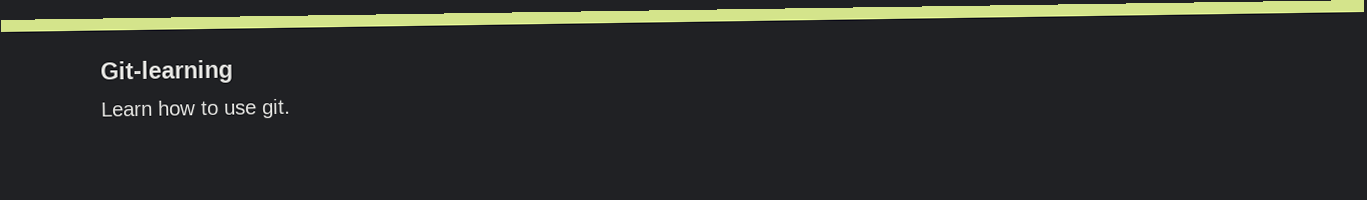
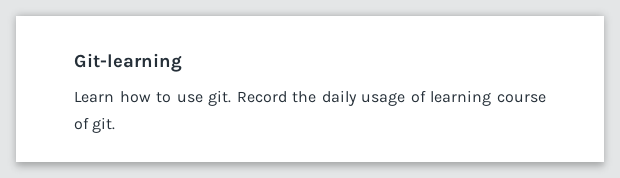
+ Record the daily usage of learning course of git.

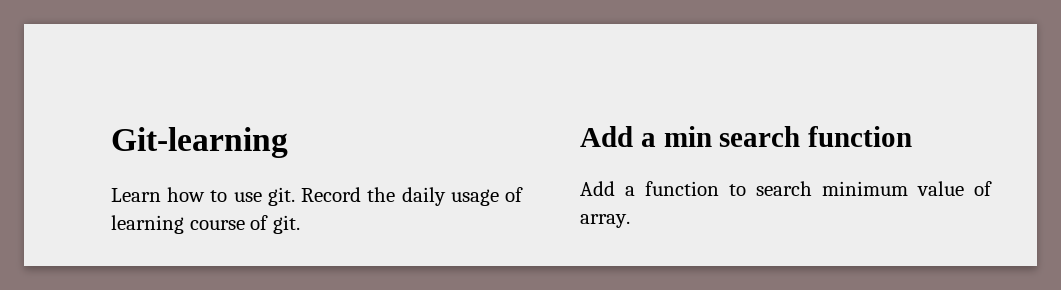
+ Add a min search function
+ Add a function to search minimum value of array.

